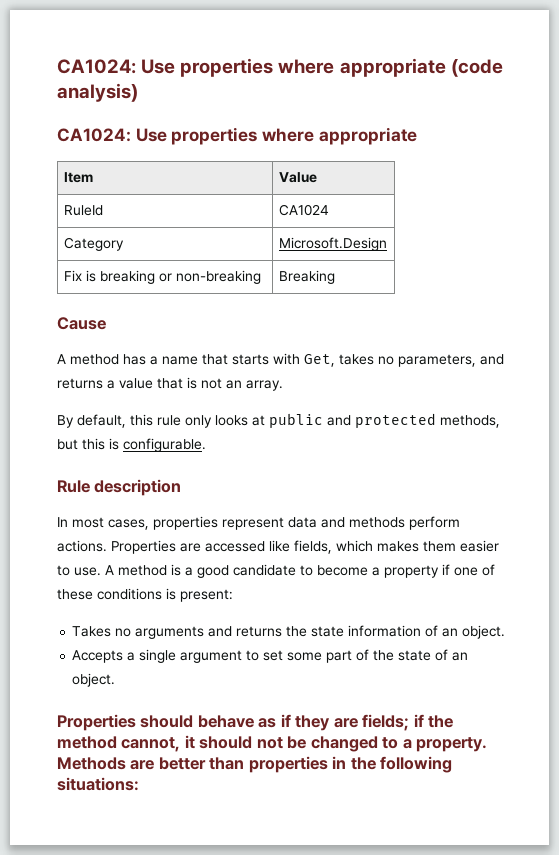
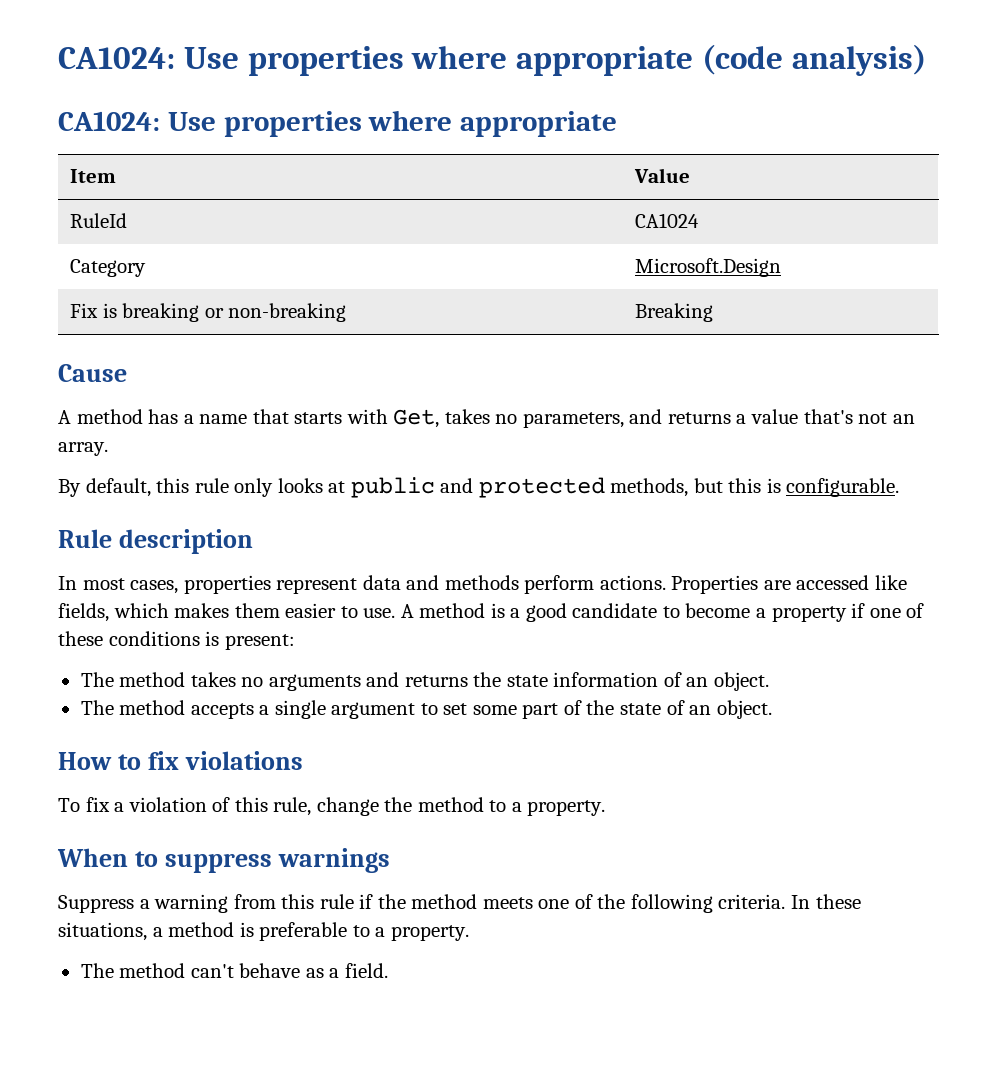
- A method has a name that starts with Get, takes no parameters, and returns a value that is not an array.
+ A method has a name that starts with Get, takes no parameters, and returns a value that's not an array.
- Takes no arguments and returns the state information of an object.
+ The method takes no arguments and returns the state information of an object.
- Accepts a single argument to set some part of the state of an object.
+ The method accepts a single argument to set some part of the state of an object.
- Properties should behave as if they are fields; if the method cannot, it should not be changed to a property. Methods are better than properties in the following situations:
+ How to fix violations
+ To fix a violation of this rule, change the method to a property.
+ When to suppress warnings
+ Suppress a warning from this rule if the method meets one of the following criteria. In these situations, a method is preferable to a property.
+ The method can't behave as a field.

